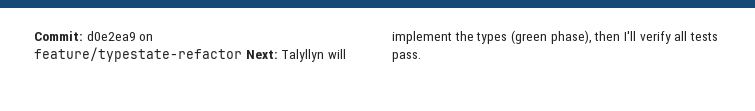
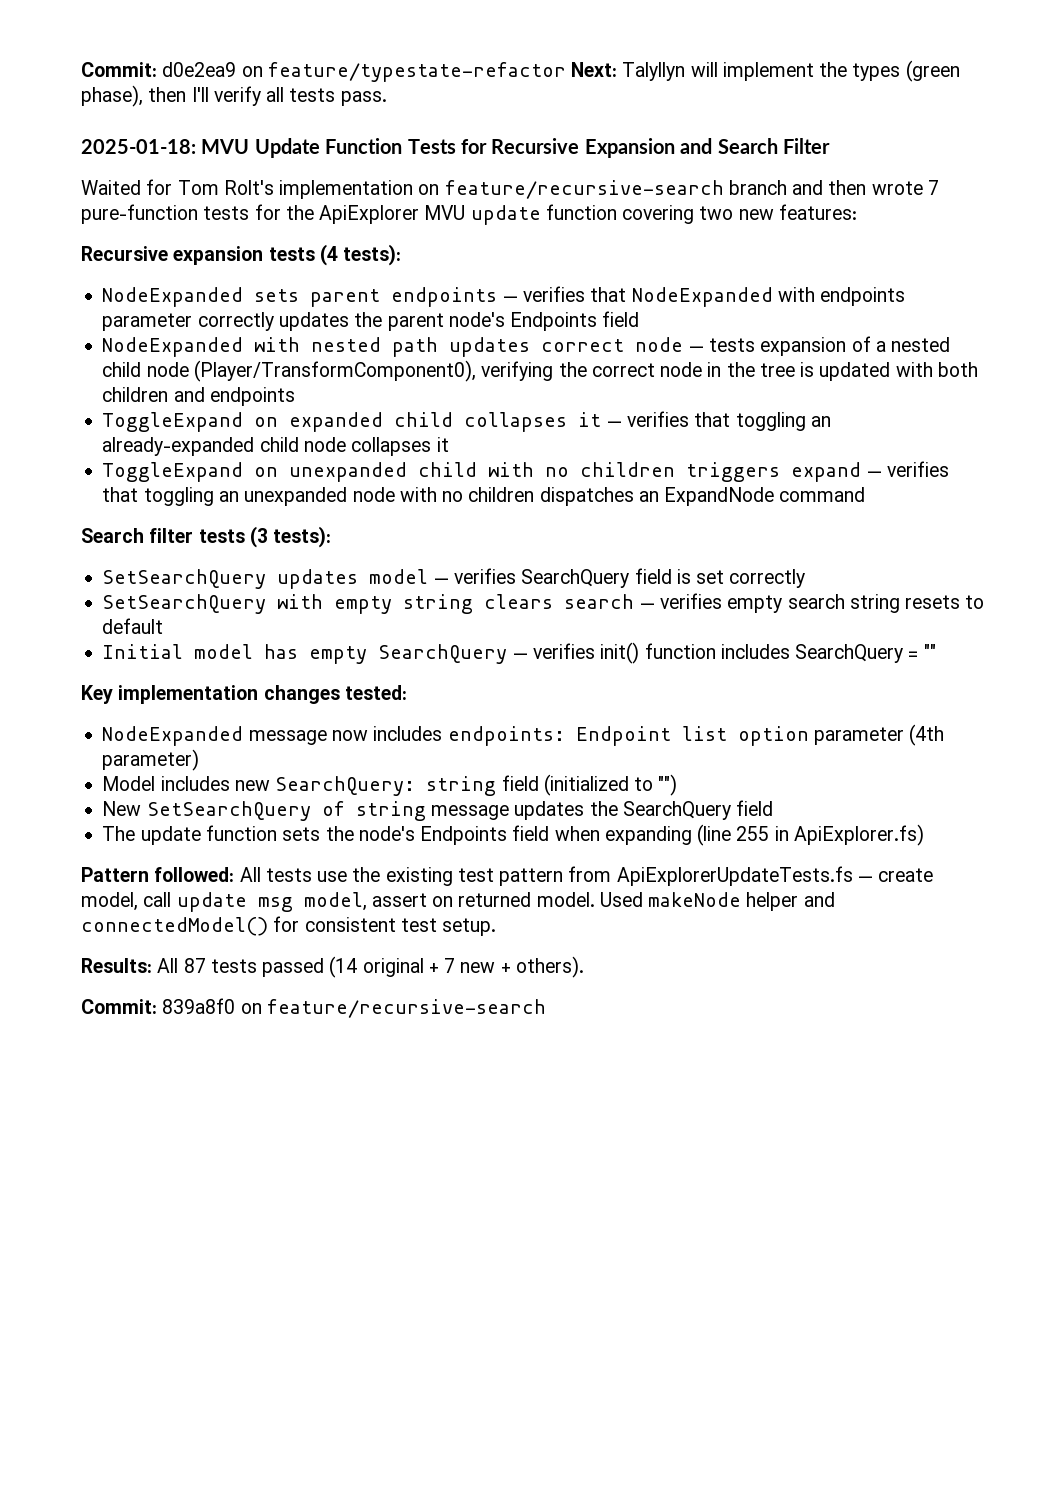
+ 2025-01-18: MVU Update Function Tests for Recursive Expansion and Search Filter
+ Waited for Tom Rolt's implementation on feature/recursive-search branch and then wrote 7 pure-function tests for the ApiExplorer MVU update function covering two new features:
+ Recursive expansion tests (4 tests):
+ NodeExpanded sets parent endpoints — verifies that NodeExpanded with endpoints parameter correctly updates the parent node's Endpoints field
+ NodeExpanded with nested path updates correct node — tests expansion of a nested child node (Player/TransformComponent0), verifying the correct node in the tree is updated with both children and endpoints
+ ToggleExpand on expanded child collapses it — verifies that toggling an already-expanded child node collapses it
+ ToggleExpand on unexpanded child with no children triggers expand — verifies that toggling an unexpanded node with no children dispatches an ExpandNode command
+ Search filter tests (3 tests):
+ SetSearchQuery updates model — verifies SearchQuery field is set correctly
+ SetSearchQuery with empty string clears search — verifies empty search string resets to default
+ Initial model has empty SearchQuery — verifies init() function includes SearchQuery = ""
+ Key implementation changes tested:
+ NodeExpanded message now includes endpoints: Endpoint list option parameter (4th parameter)
+ Model includes new SearchQuery: string field (initialized to "")
+ New SetSearchQuery of string message updates the SearchQuery field
+ The update function sets the node's Endpoints field when expanding (line 255 in ApiExplorer.fs)
+ Pattern followed: All tests use the existing test pattern from ApiExplorerUpdateTests.fs — create model, call update msg model, assert on returned model. Used makeNode helper and connectedModel() for consistent test setup.
+ Results: All 87 tests passed (14 original + 7 new + others).
+ Commit: 839a8f0 on feature/recursive-search

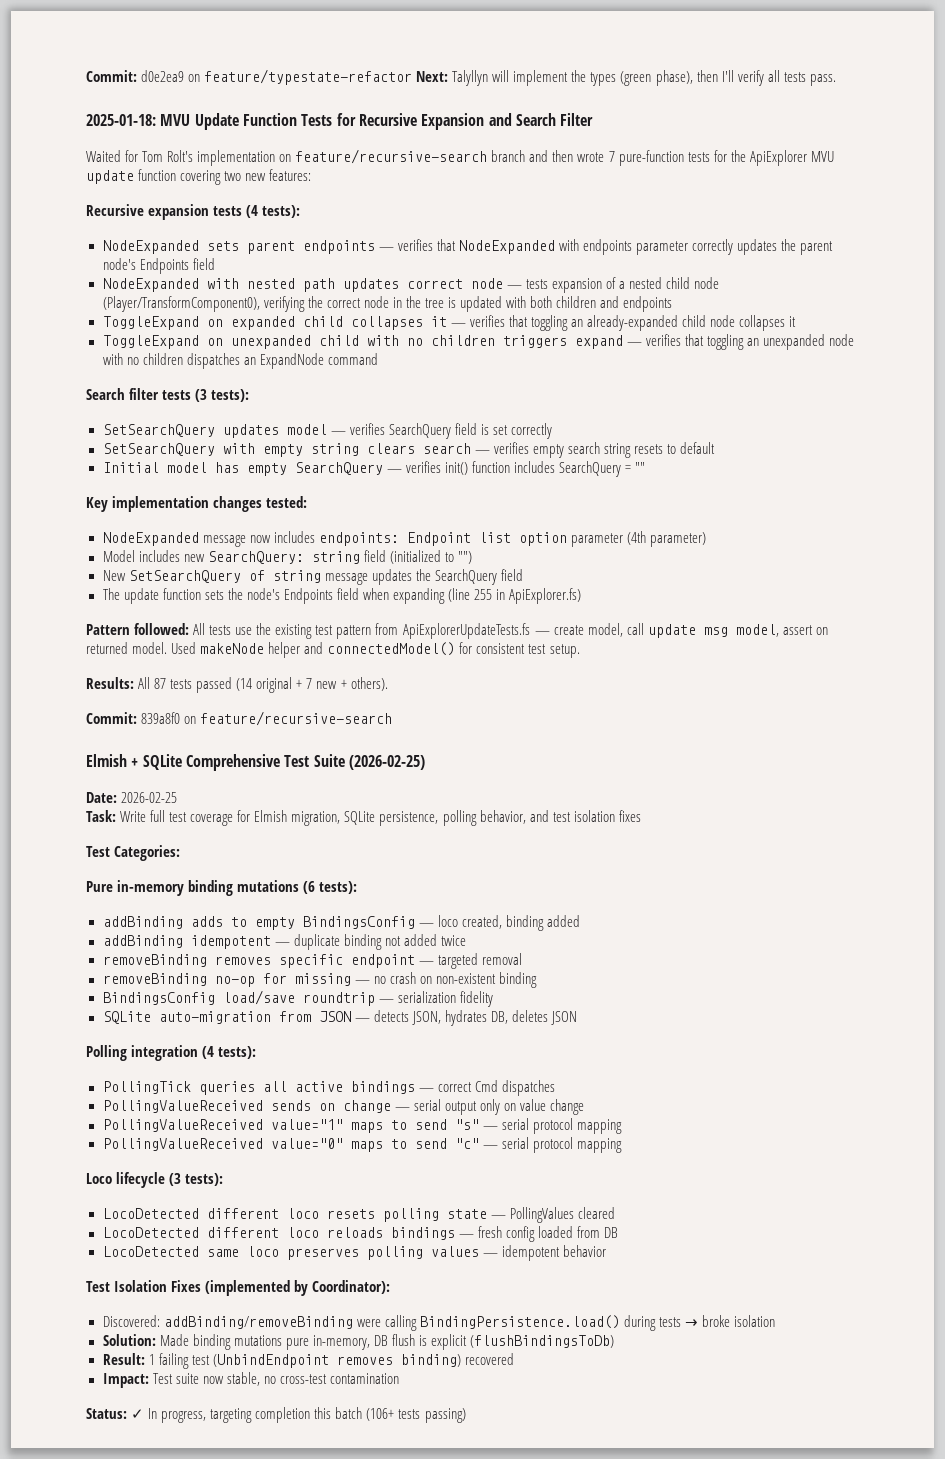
+ Elmish + SQLite Comprehensive Test Suite (2026-02-25)
+ Date: 2026-02-25
+ Task: Write full test coverage for Elmish migration, SQLite persistence, polling behavior, and test isolation fixes
+ Test Categories:
+ Pure in-memory binding mutations (6 tests):
+ addBinding adds to empty BindingsConfig — loco created, binding added
+ addBinding idempotent — duplicate binding not added twice
+ removeBinding removes specific endpoint — targeted removal
+ removeBinding no-op for missing — no crash on non-existent binding
+ BindingsConfig load/save roundtrip — serialization fidelity
+ SQLite auto-migration from JSON — detects JSON, hydrates DB, deletes JSON
+ Polling integration (4 tests):
+ PollingTick queries all active bindings — correct Cmd dispatches
+ PollingValueReceived sends on change — serial output only on value change
+ PollingValueReceived value="1" maps to send "s" — serial protocol mapping
+ PollingValueReceived value="0" maps to send "c" — serial protocol mapping
+ Loco lifecycle (3 tests):
+ LocoDetected different loco resets polling state — PollingValues cleared
+ LocoDetected different loco reloads bindings — fresh config loaded from DB
+ LocoDetected same loco preserves polling values — idempotent behavior
+ Test Isolation Fixes (implemented by Coordinator):
+ Discovered: addBinding/removeBinding were calling BindingPersistence.load() during tests → broke isolation
+ Solution: Made binding mutations pure in-memory, DB flush is explicit (flushBindingsToDb)
+ Result: 1 failing test (UnbindEndpoint removes binding) recovered
+ Impact: Test suite now stable, no cross-test contamination
+ Status: ✓ In progress, targeting completion this batch (106+ tests passing)

